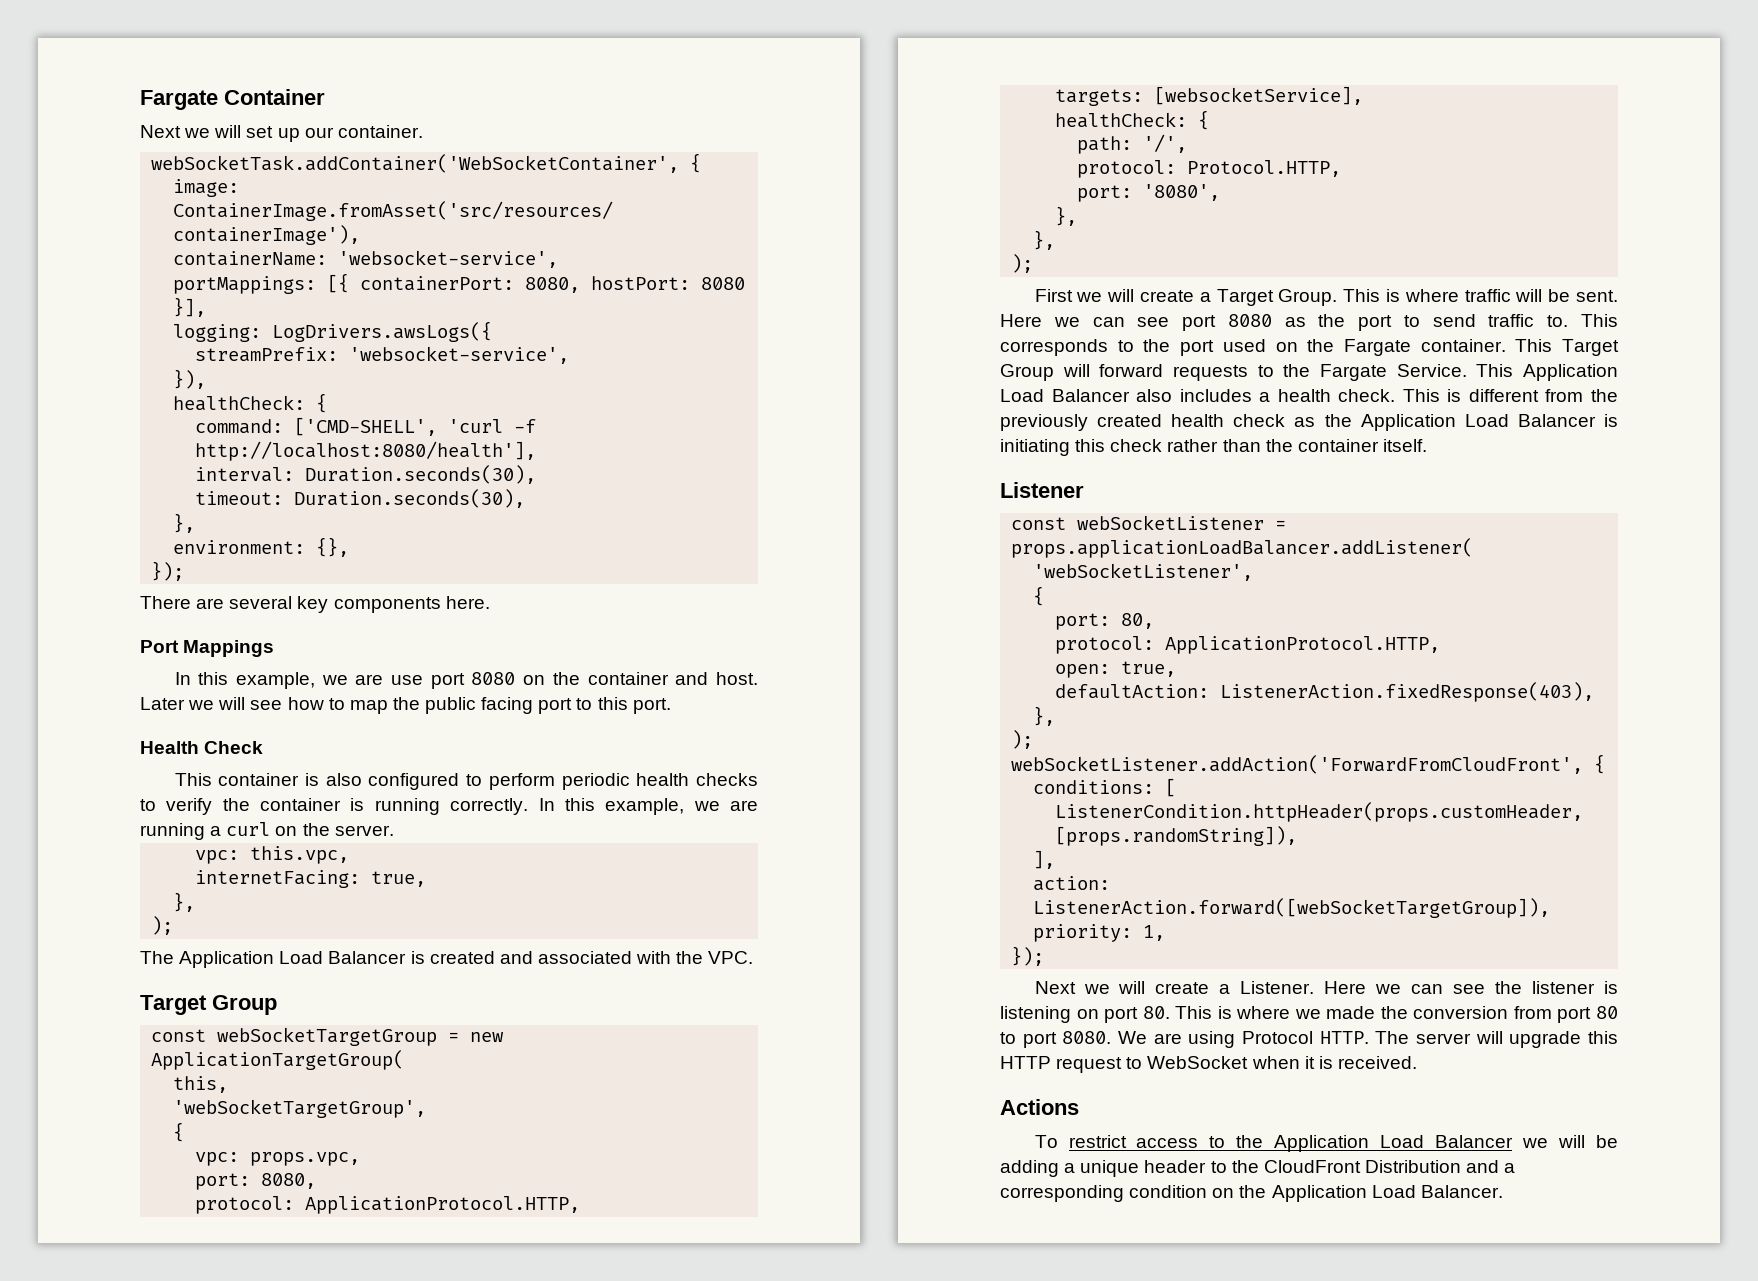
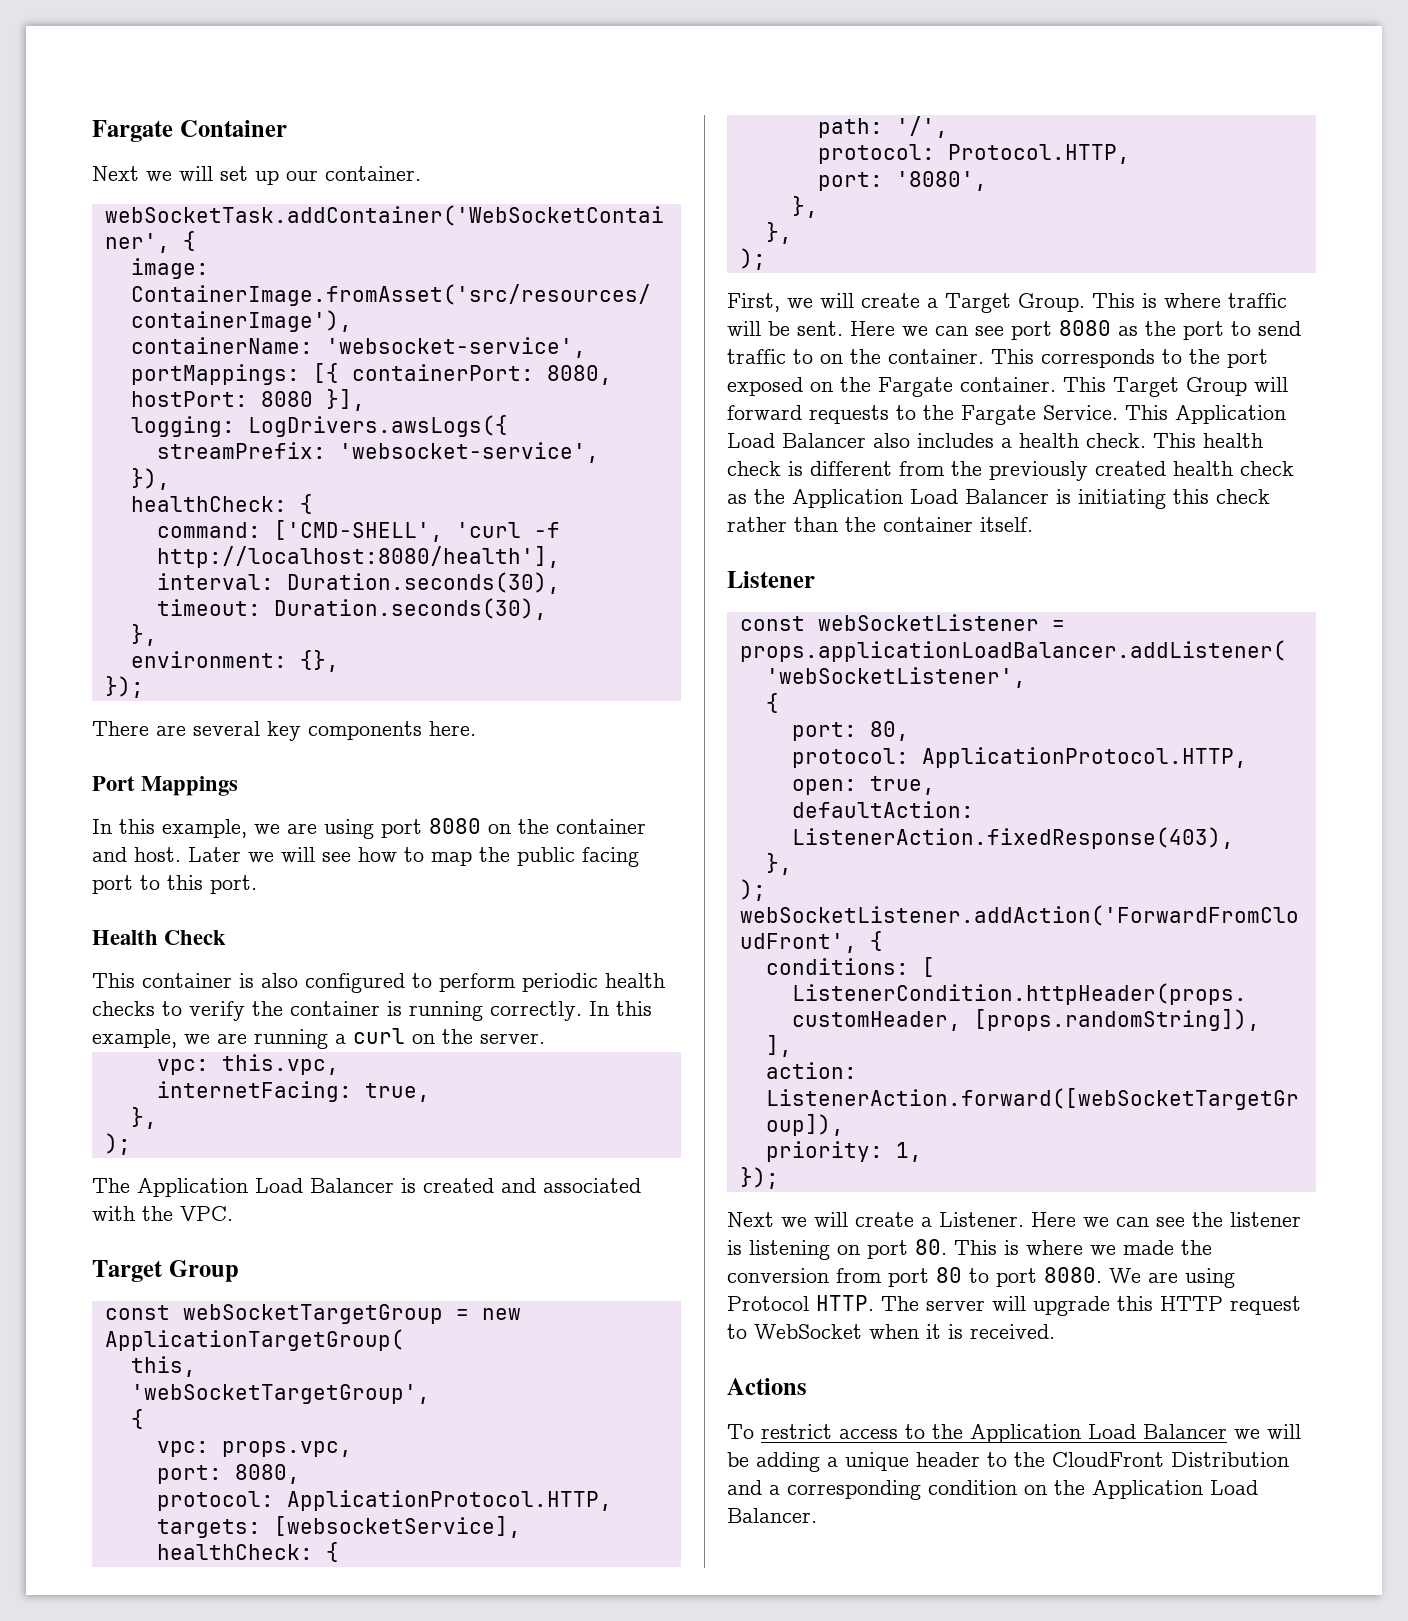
- In this example, we are use port 8080 on the container and host.
+ In this example, we are using port 8080 on the container and host.
- First we will create a Target Group.
+ First, we will create a Target Group.
- Here we can see port 8080 as the port to send traffic to.
+ Here we can see port 8080 as the port to send traffic to on the container.
- This corresponds to the port used on the Fargate container.
+ This corresponds to the port exposed on the Fargate container.
- This is different from the previously created health check as the Application Load Balancer is initiating this check rather than the container itself.
+ This health check is different from the previously created health check as the Application Load Balancer is initiating this check rather than the container itself.

